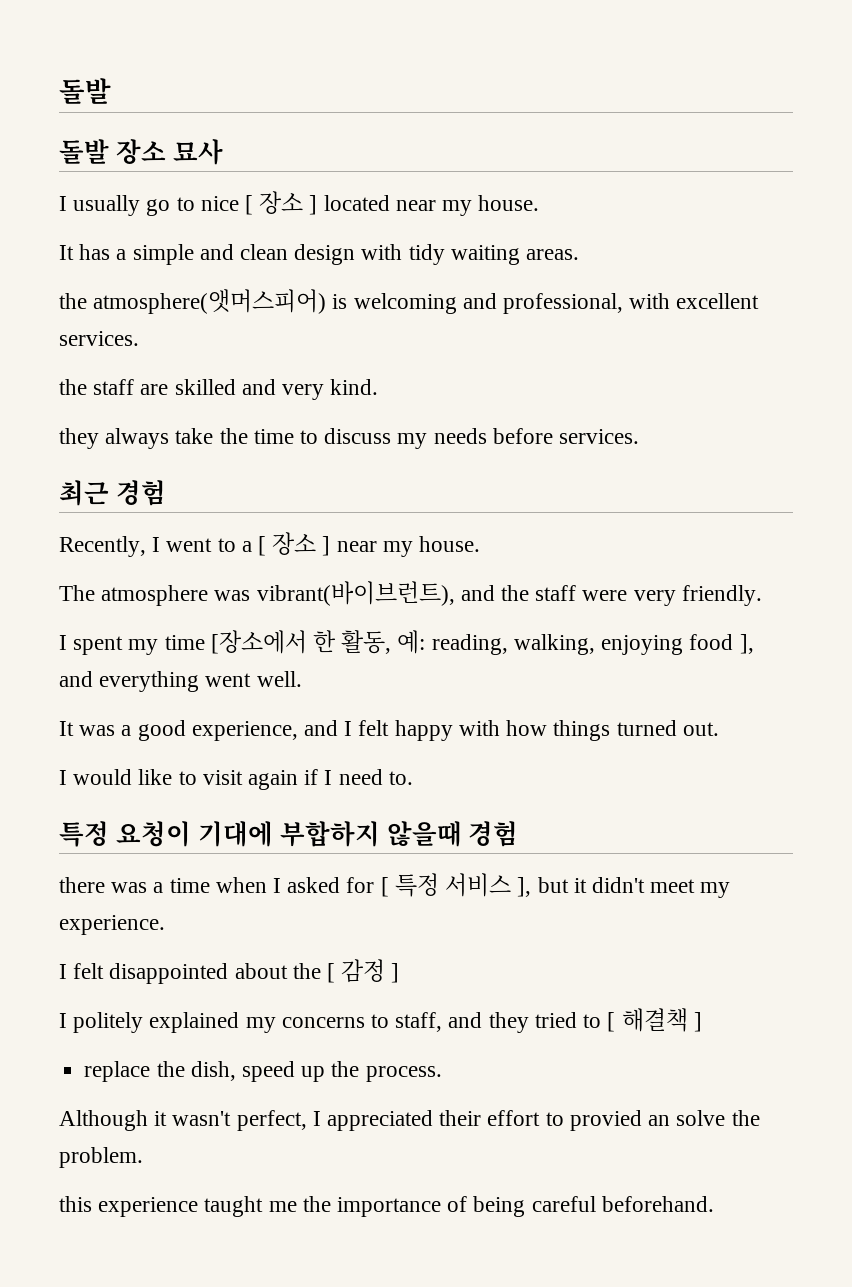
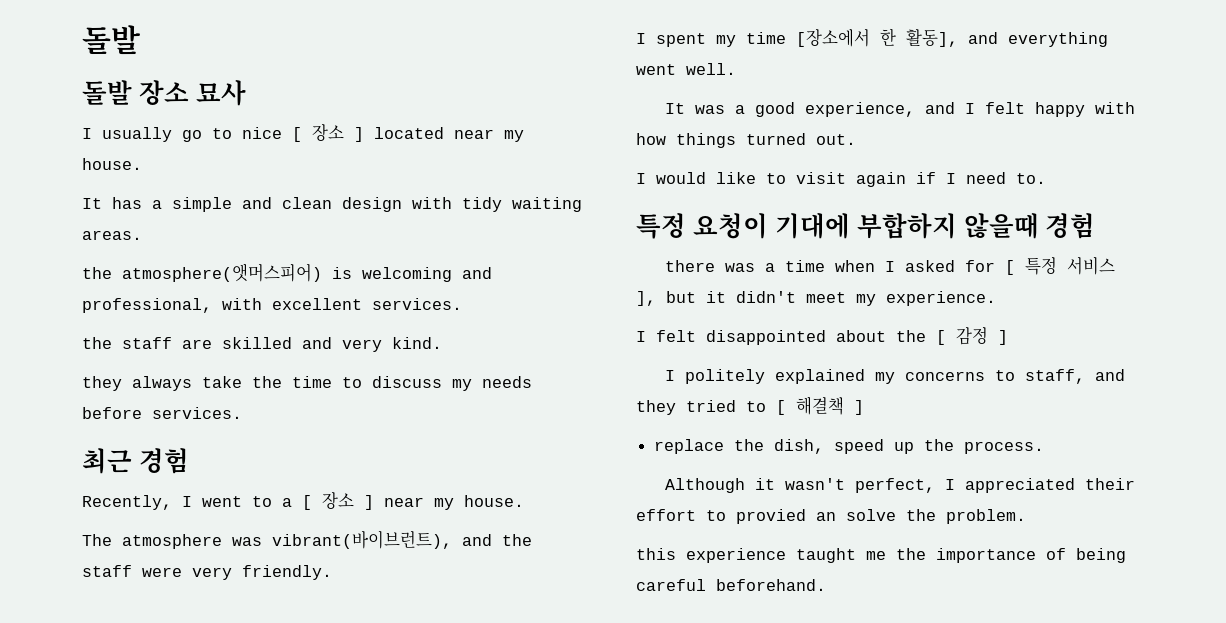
- I spent my time [장소에서 한 활동, 예: reading, walking, enjoying food ], and everything went well.
+ I spent my time [장소에서 한 활동], and everything went well.

